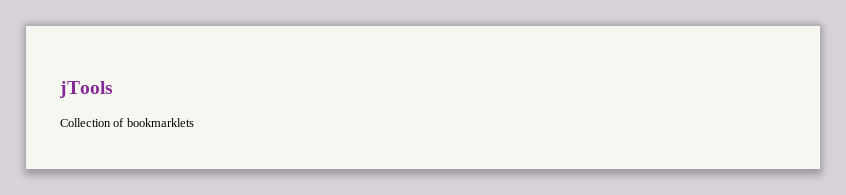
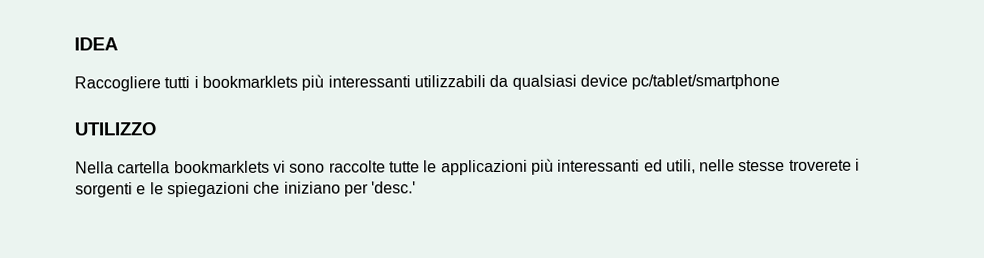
- jTools
- Collection of bookmarklets
+ IDEA
+ Raccogliere tutti i bookmarklets più interessanti utilizzabili da qualsiasi device pc/tablet/smartphone
+ UTILIZZO
+ Nella cartella bookmarklets vi sono raccolte tutte le applicazioni più interessanti ed utili, nelle stesse troverete i sorgenti e le spiegazioni che iniziano per 'desc.'

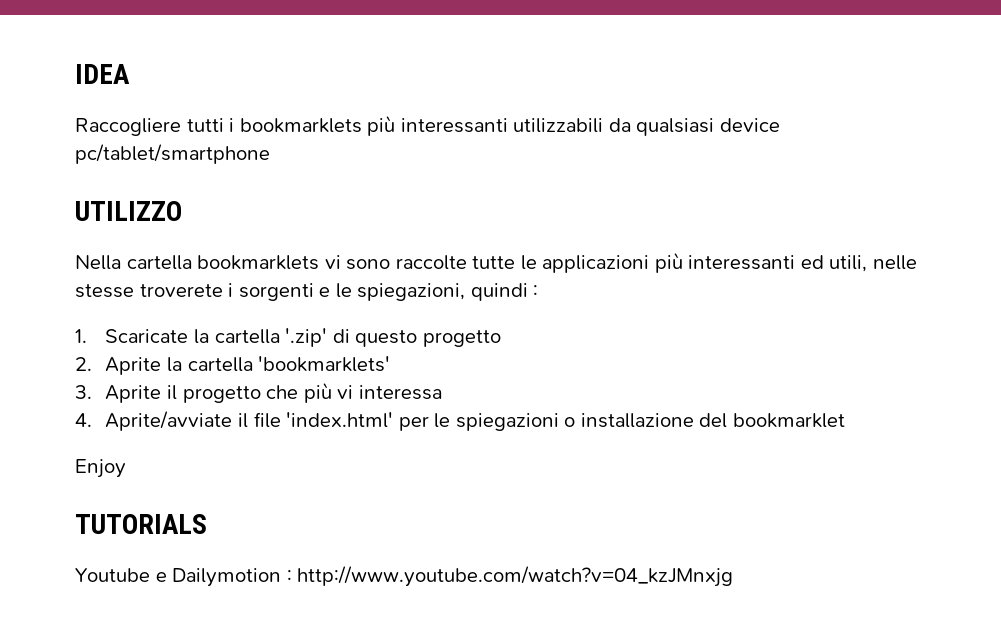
- Nella cartella bookmarklets vi sono raccolte tutte le applicazioni più interessanti ed utili, nelle stesse troverete i sorgenti e le spiegazioni che iniziano per 'desc.'
+ Nella cartella bookmarklets vi sono raccolte tutte le applicazioni più interessanti ed utili, nelle stesse troverete i sorgenti e le spiegazioni, quindi :
+ 1. Scaricate la cartella '.zip' di questo progetto
+ 2. Aprite la cartella 'bookmarklets'
+ 3. Aprite il progetto che più vi interessa
+ 4. Aprite/avviate il file 'index.html' per le spiegazioni o installazione del bookmarklet
+ Enjoy
+ TUTORIALS
+ Youtube e Dailymotion : http://www.youtube.com/watch?v=04_kzJMnxjg

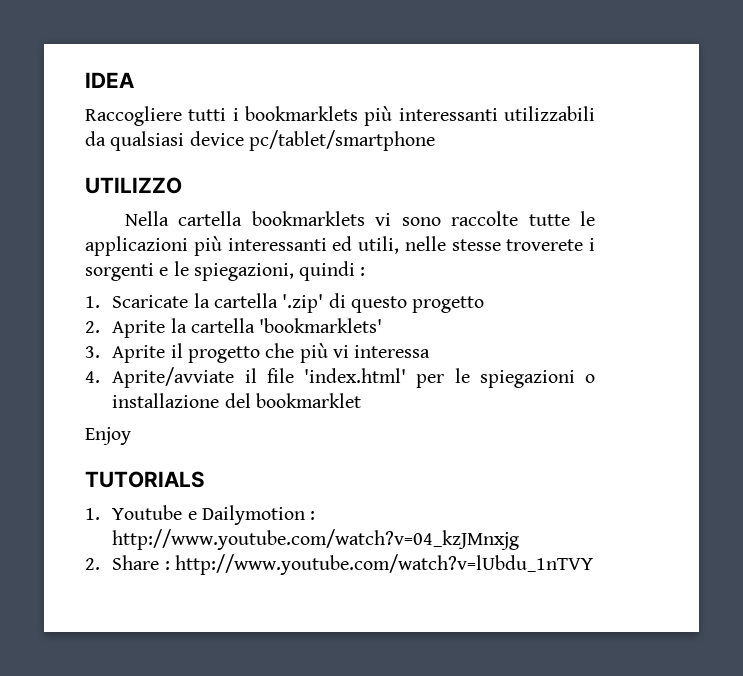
- Youtube e Dailymotion : http://www.youtube.com/watch?v=04_kzJMnxjg
+ 1. Youtube e Dailymotion : http://www.youtube.com/watch?v=04_kzJMnxjg
+ 2. Share : http://www.youtube.com/watch?v=lUbdu_1nTVY

